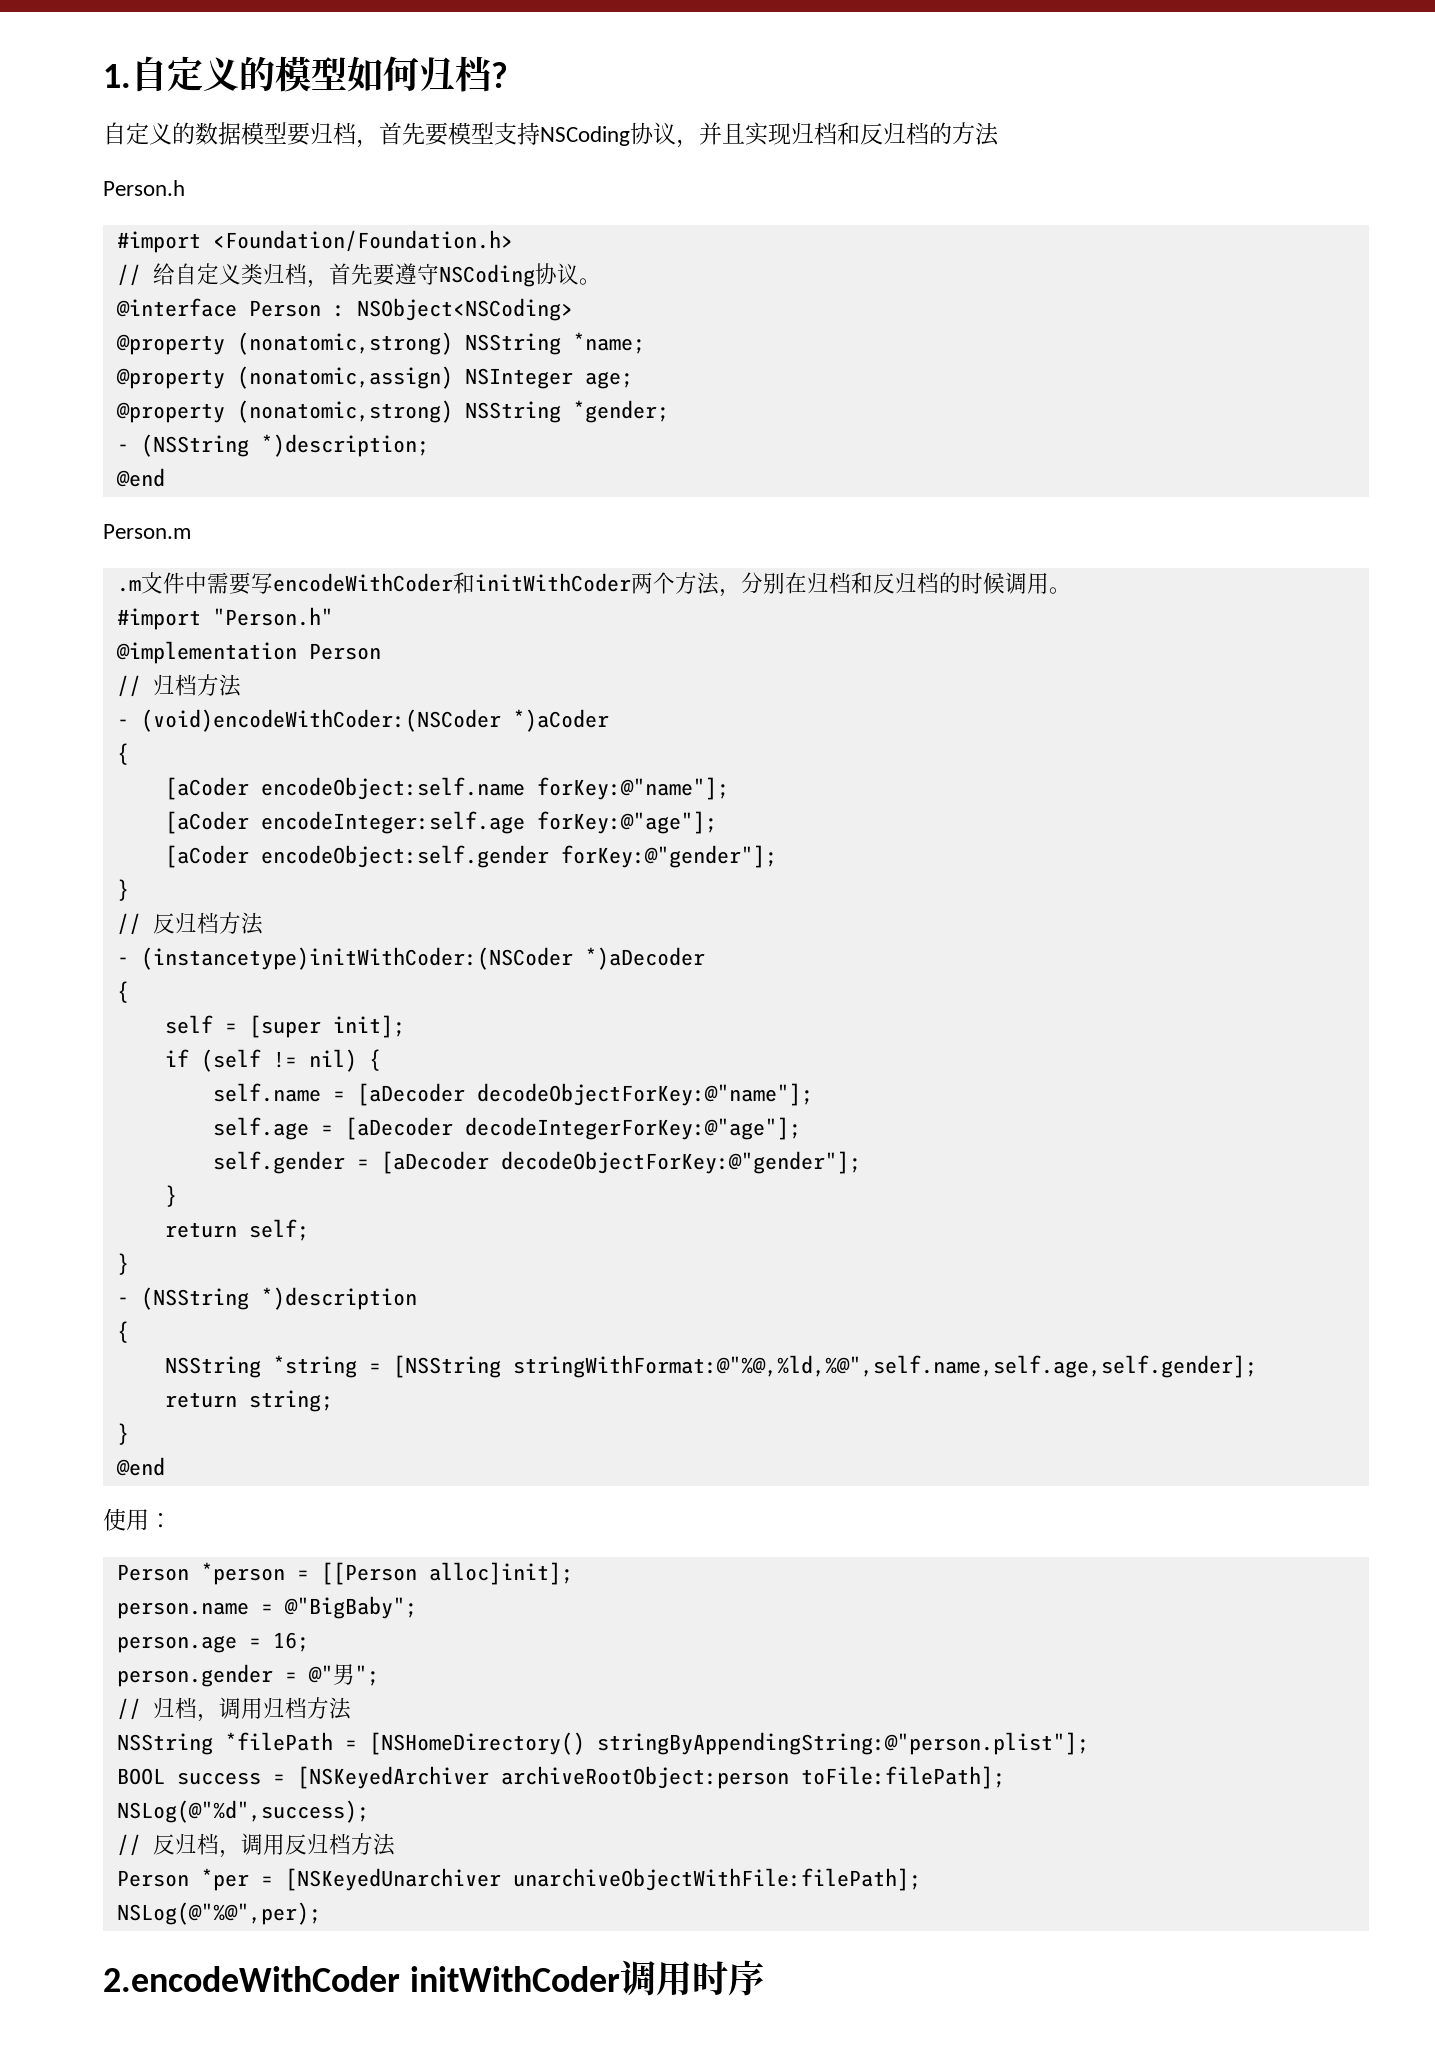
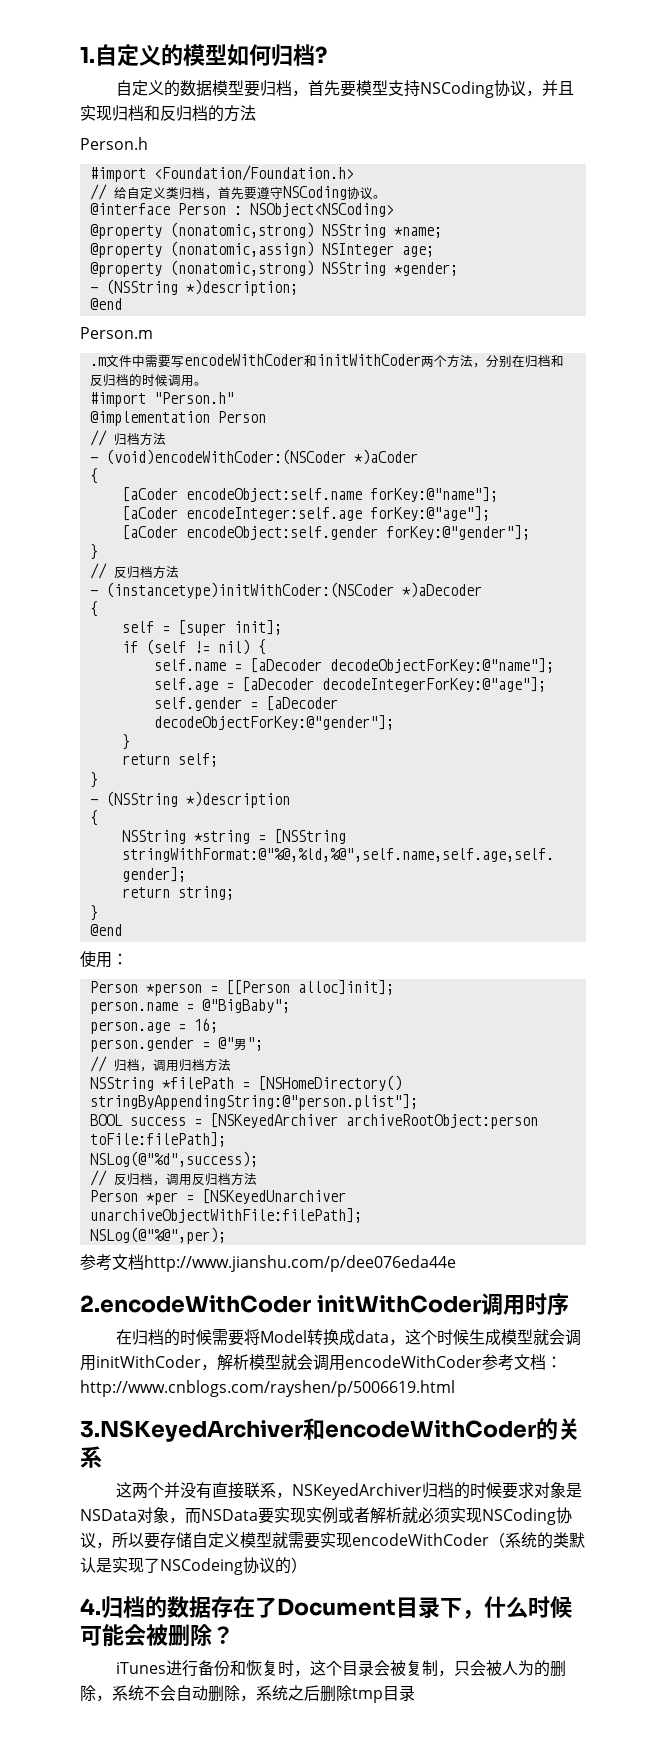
+ 参考文档http://www.jianshu.com/p/dee076eda44e
+ 在归档的时候需要将Model转换成data，这个时候生成模型就会调用initWithCoder，解析模型就会调用encodeWithCoder参考文档：http://www.cnblogs.com/rayshen/p/5006619.html
+ 3.NSKeyedArchiver和encodeWithCoder的关系
+ 这两个并没有直接联系，NSKeyedArchiver归档的时候要求对象是NSData对象，而NSData要实现实例或者解析就必须实现NSCoding协议，所以要存储自定义模型就需要实现encodeWithCoder（系统的类默认是实现了NSCodeing协议的）
+ 4.归档的数据存在了Document目录下，什么时候可能会被删除？
+ iTunes进行备份和恢复时，这个目录会被复制，只会被人为的删除，系统不会自动删除，系统之后删除tmp目录

